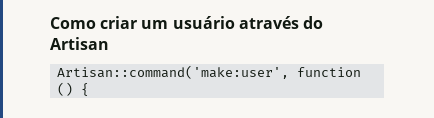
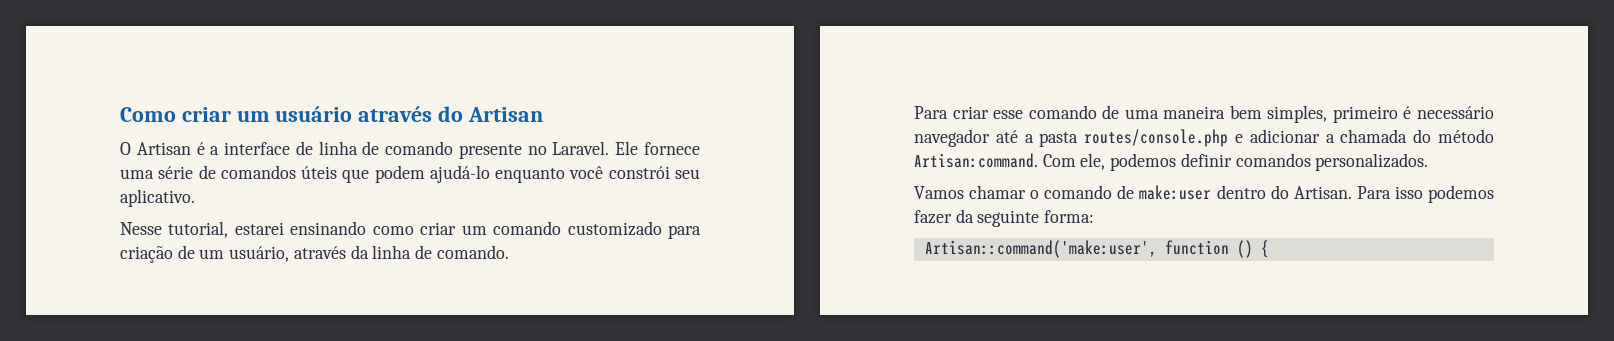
+ O Artisan é a interface de linha de comando presente no Laravel. Ele fornece uma série de comandos úteis que podem ajudá-lo enquanto você constrói seu aplicativo.
+ Nesse tutorial, estarei ensinando como criar um comando customizado para criação de um usuário, através da linha de comando.
+ Para criar esse comando de uma maneira bem simples, primeiro é necessário navegador até a pasta routes/console.php e adicionar a chamada do método Artisan:command. Com ele, podemos definir comandos personalizados.
+ Vamos chamar o comando de make:user dentro do Artisan. Para isso podemos fazer da seguinte forma:

